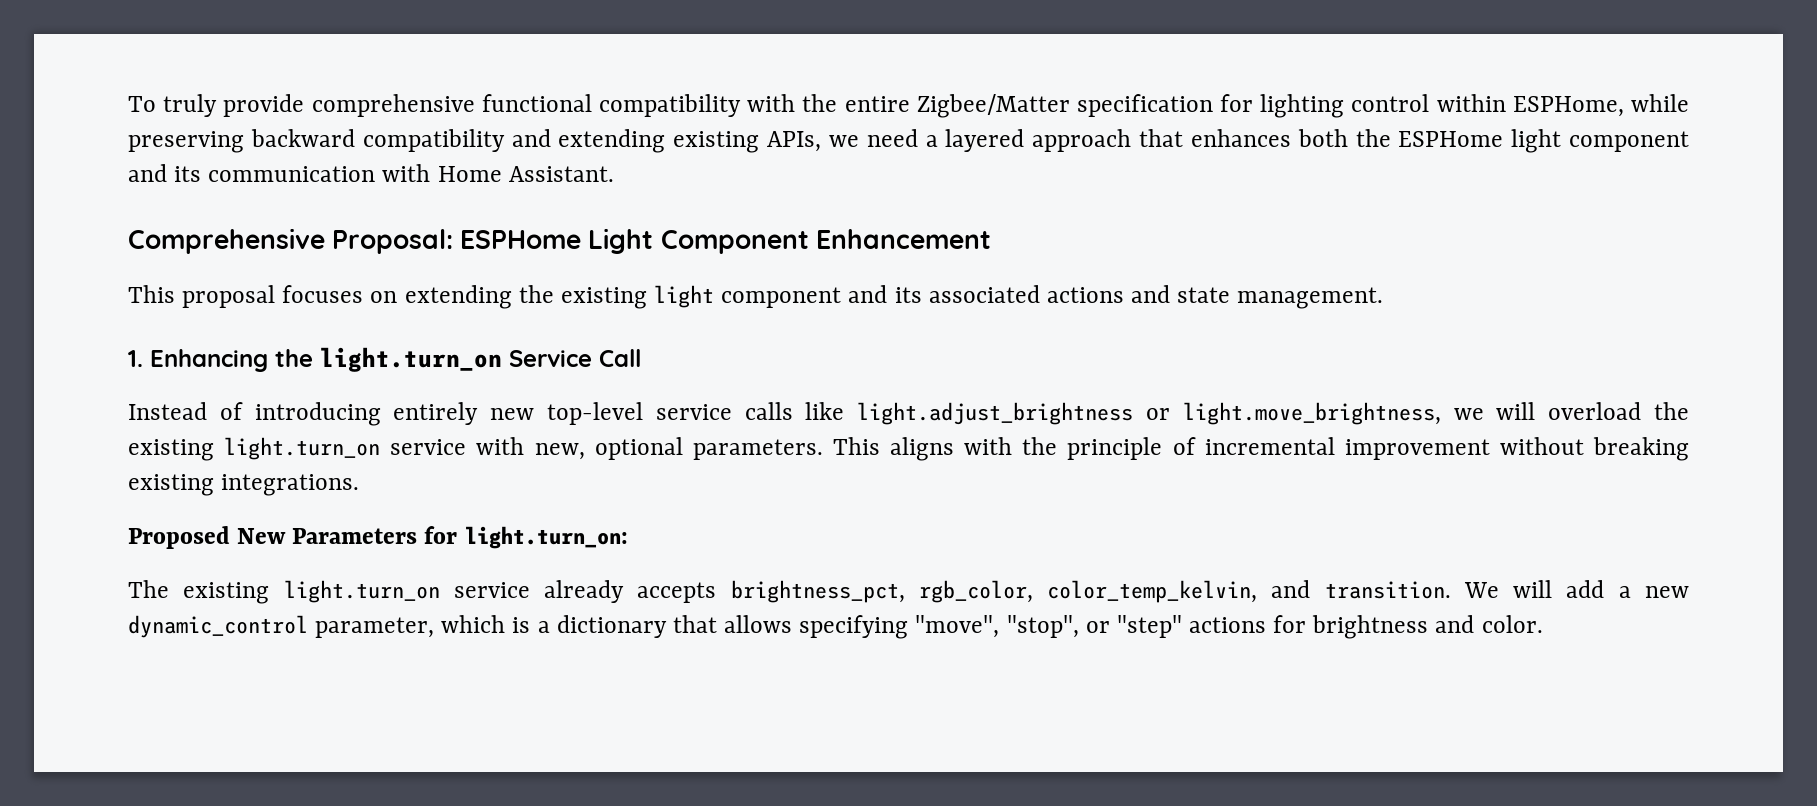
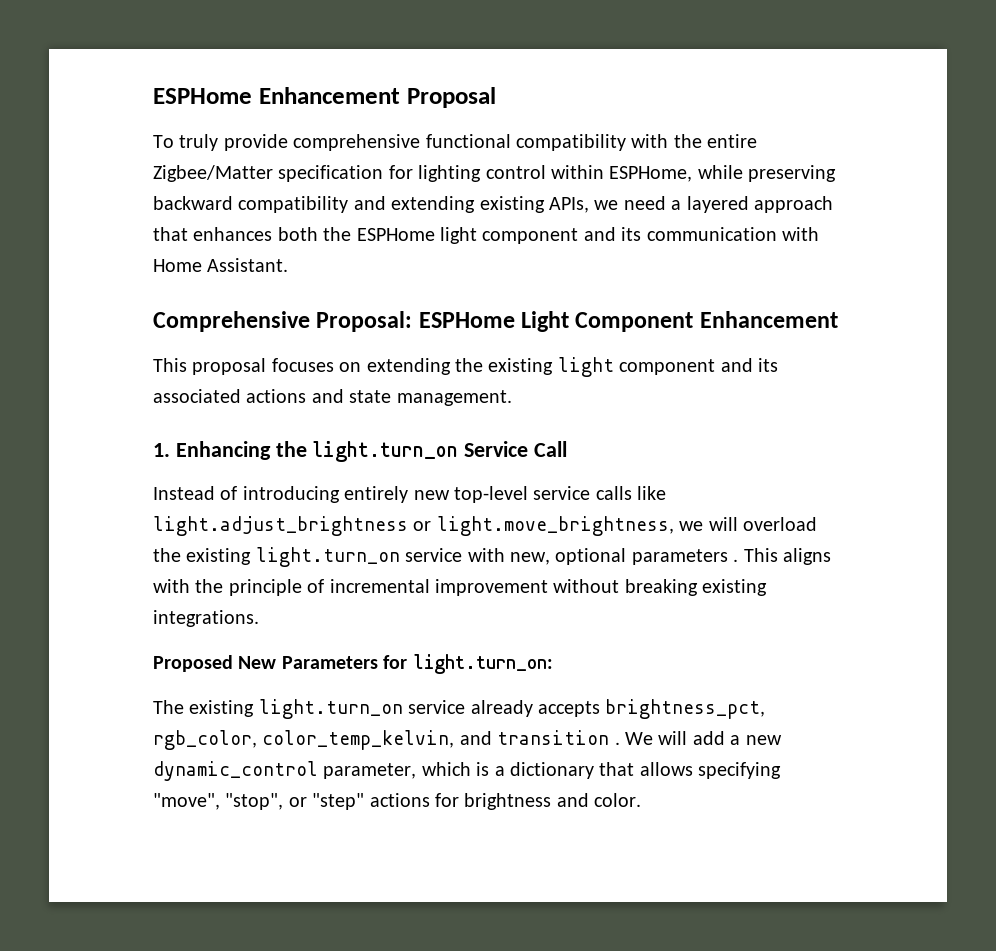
+ ESPHome Enhancement Proposal
- Instead of introducing entirely new top-level service calls like light.adjust_brightness or light.move_brightness, we will overload the existing light.turn_on service with new, optional parameters.
+ Instead of introducing entirely new top-level service calls like light.adjust_brightness or light.move_brightness, we will overload the existing light.turn_on service with new, optional parameters .
- The existing light.turn_on service already accepts brightness_pct, rgb_color, color_temp_kelvin, and transition.
+ The existing light.turn_on service already accepts brightness_pct, rgb_color, color_temp_kelvin, and transition .

